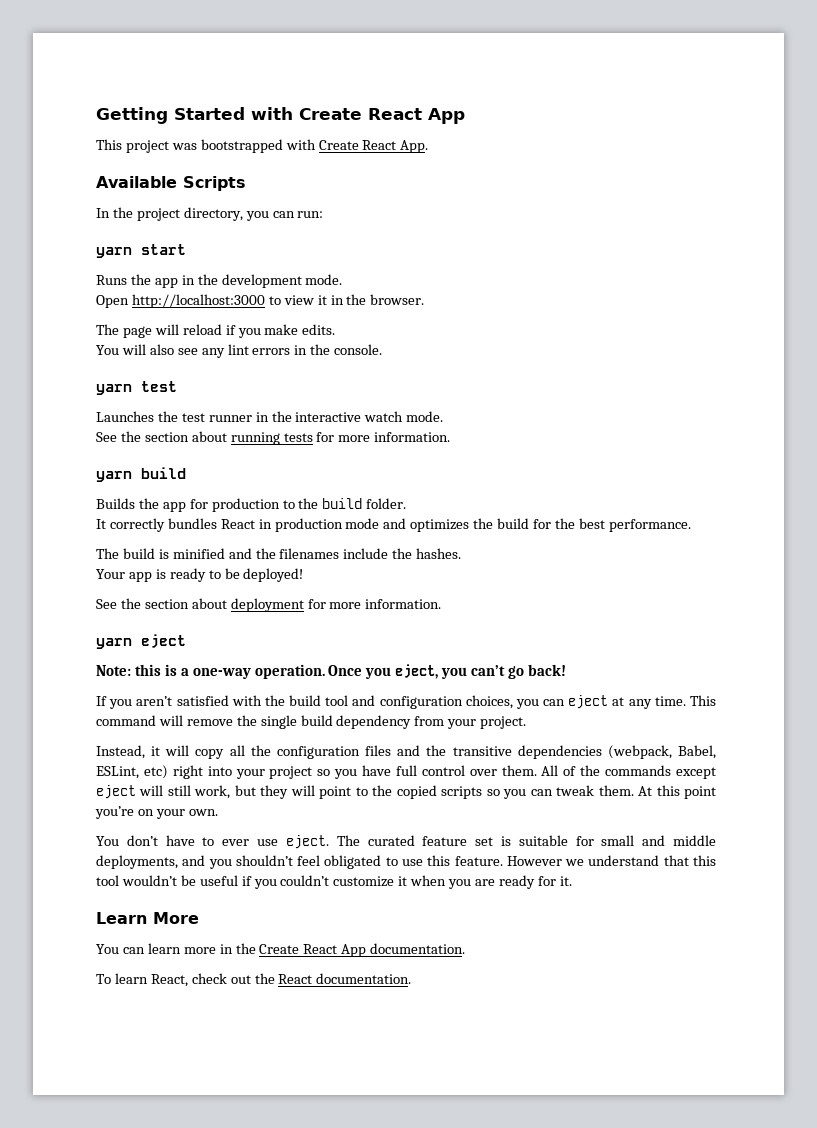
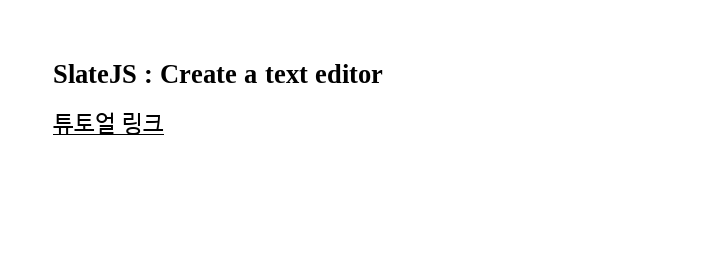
- Getting Started with Create React App
- This project was bootstrapped with Create React App.
- Available Scripts
- In the project directory, you can run:
- yarn start
- Runs the app in the development mode.
- Open http://localhost:3000 to view it in the browser.
- The page will reload if you make edits.
- You will also see any lint errors in the console.
- yarn test
- Launches the test runner in the interactive watch mode.
- See the section about running tests for more information.
- yarn build
- Builds the app for production to the build folder.
- It correctly bundles React in production mode and optimizes the build for the best performance.
- The build is minified and the filenames include the hashes.
- Your app is ready to be deployed!
- See the section about deployment for more information.
- yarn eject
- Note: this is a one-way operation. Once you eject, you can’t go back!
- If you aren’t satisfied with the build tool and configuration choices, you can eject at any time. This command will remove the single build dependency from your project.
- Instead, it will copy all the configuration files and the transitive dependencies (webpack, Babel, ESLint, etc) right into your project so you have full control over them. All of the commands except eject will still work, but they will point to the copied scripts so you can tweak them. At this point you’re on your own.
- You don’t have to ever use eject. The curated feature set is suitable for small and middle deployments, and you shouldn’t feel obligated to use this feature. However we understand that this tool wouldn’t be useful if you couldn’t customize it when you are ready for it.
- Learn More
- You can learn more in the Create React App documentation.
- To learn React, check out the React documentation.
+ SlateJS : Create a text editor
+ 튜토얼 링크

